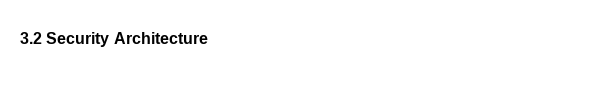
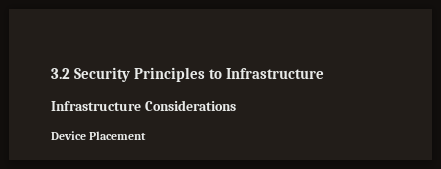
- 3.2 Security Architecture
+ 3.2 Security Principles to Infrastructure
+ Infrastructure Considerations
+ Device Placement

